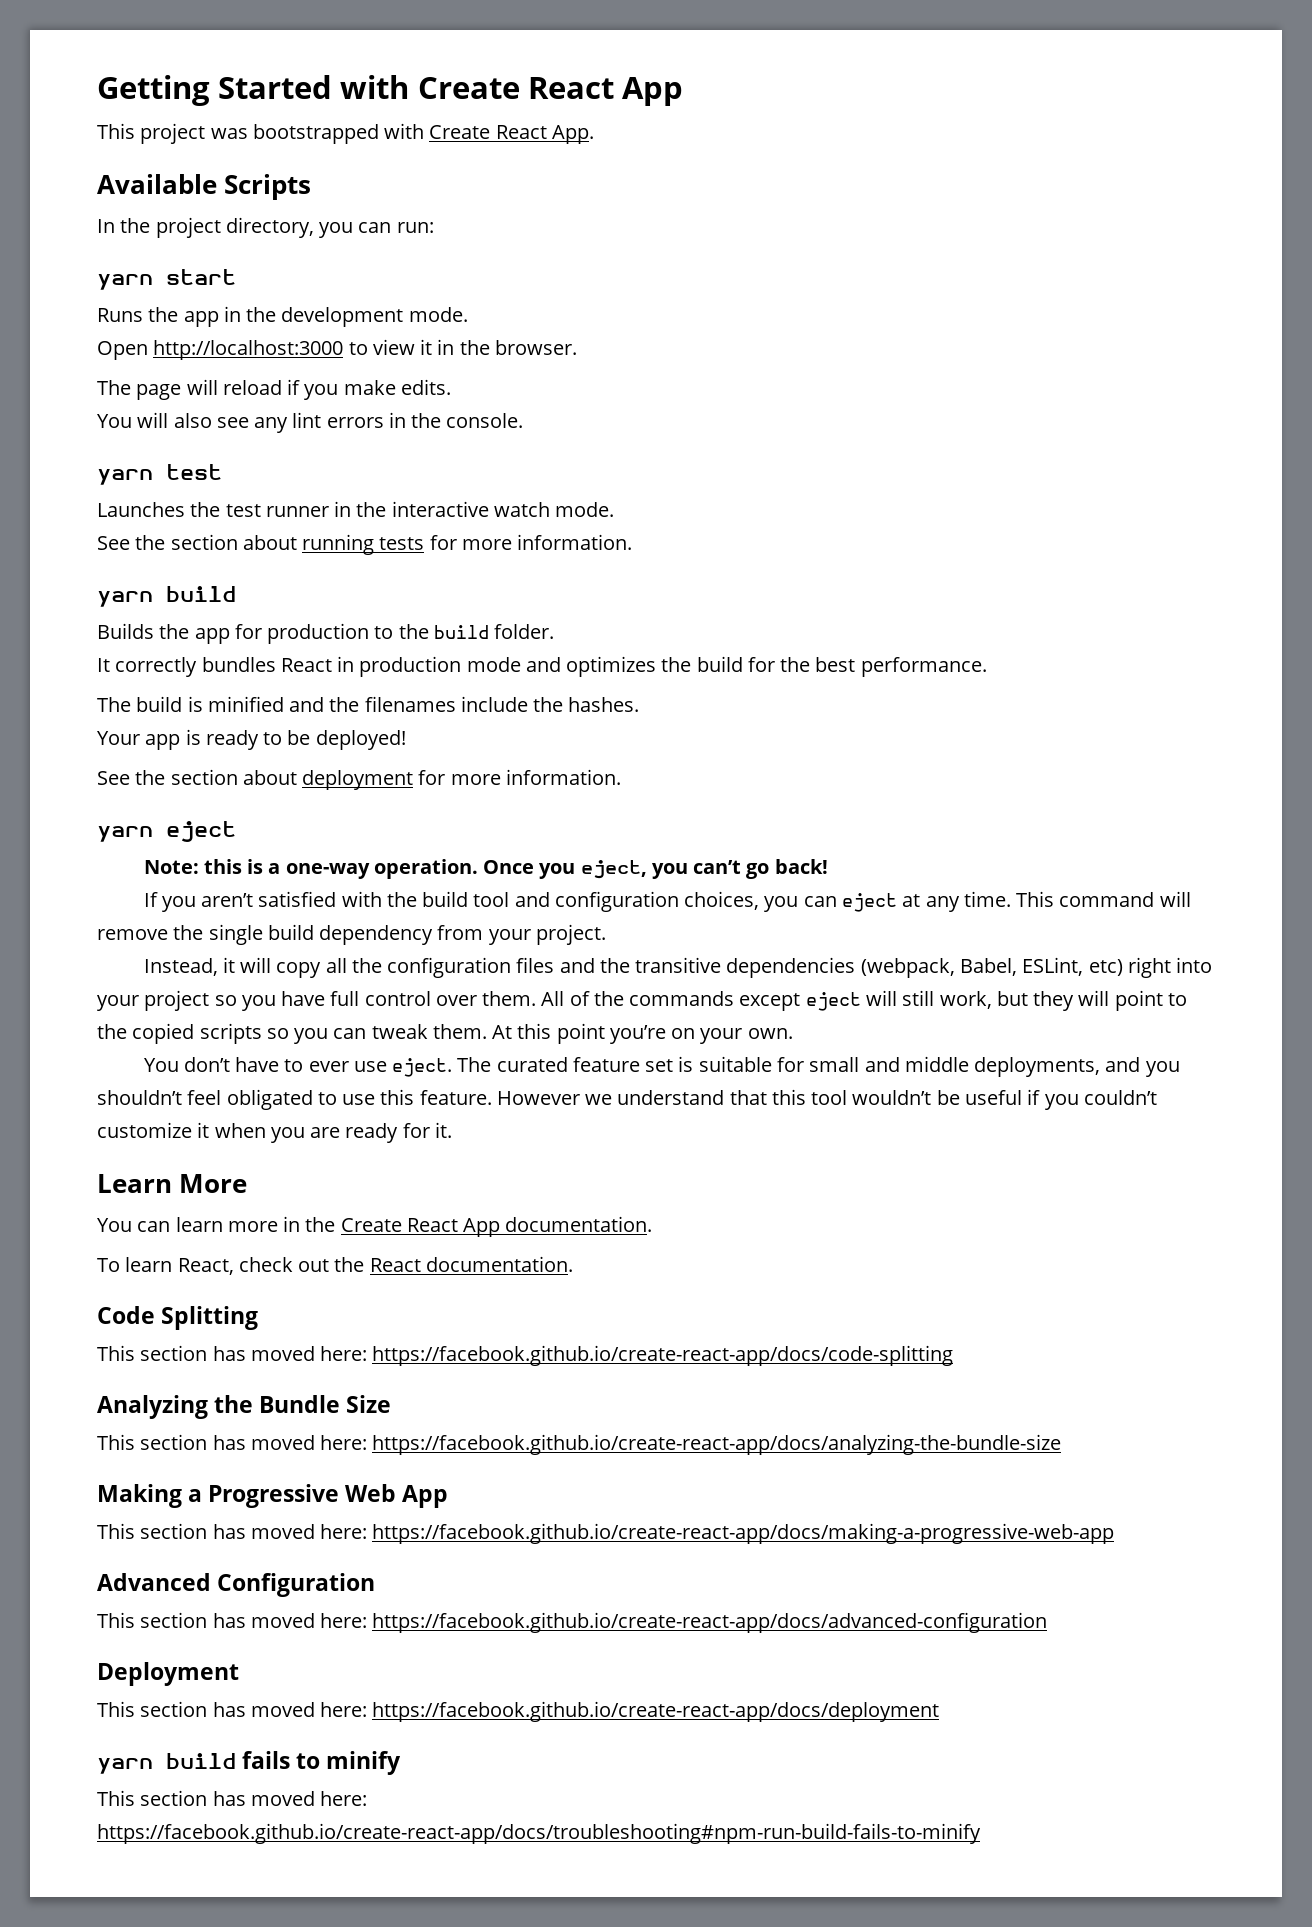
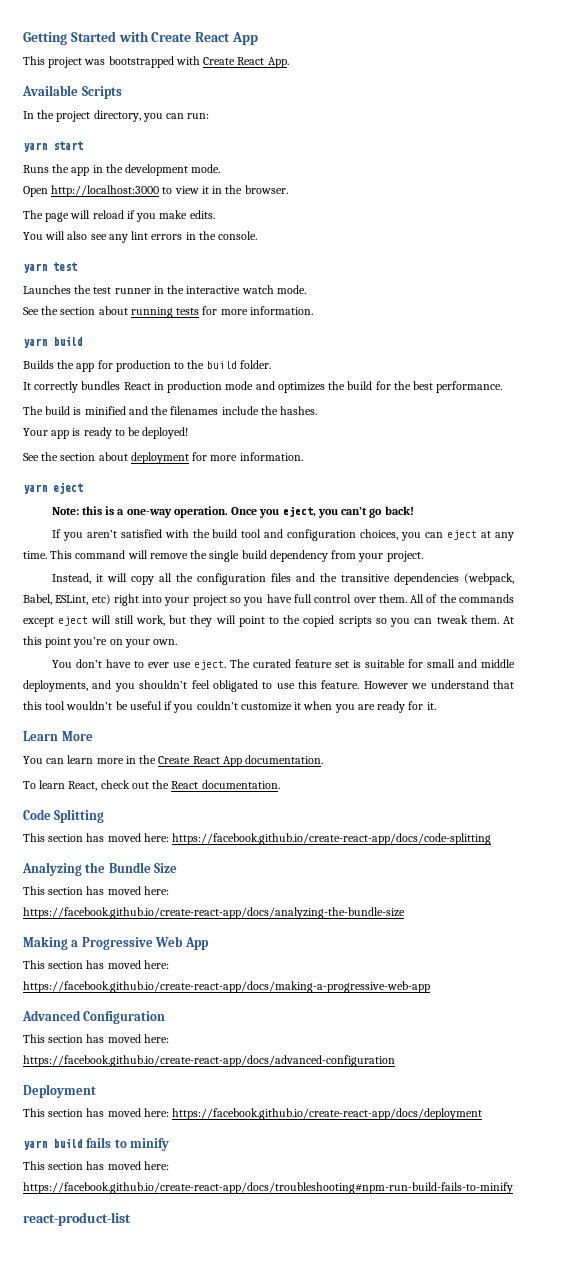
+ react-product-list

